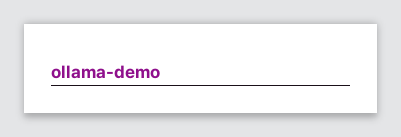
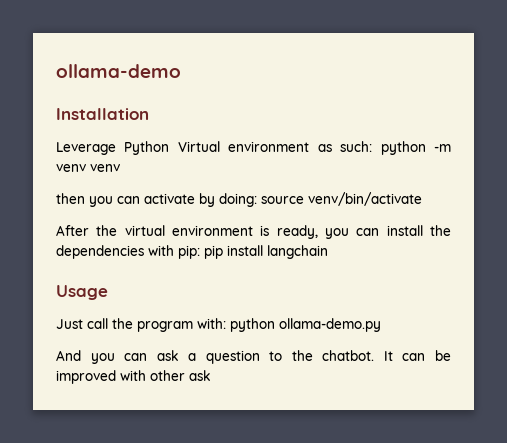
+ Installation
+ Leverage Python Virtual environment as such: python -m venv venv
+ then you can activate by doing: source venv/bin/activate
+ After the virtual environment is ready, you can install the dependencies with pip: pip install langchain
+ Usage
+ Just call the program with: python ollama-demo.py
+ And you can ask a question to the chatbot. It can be improved with other ask

